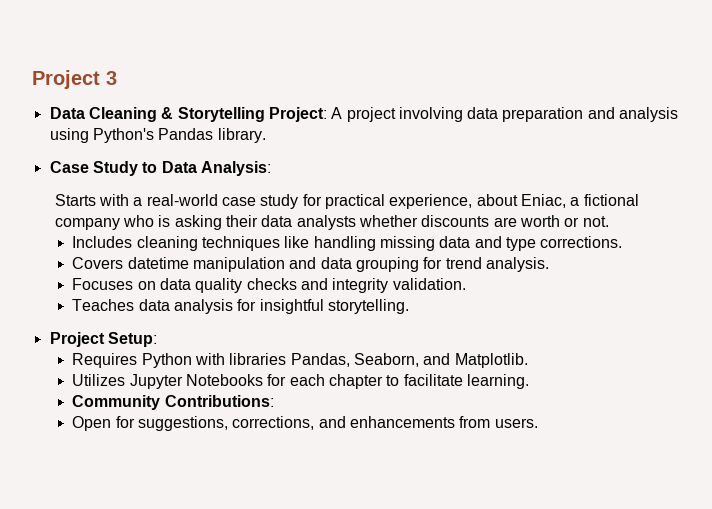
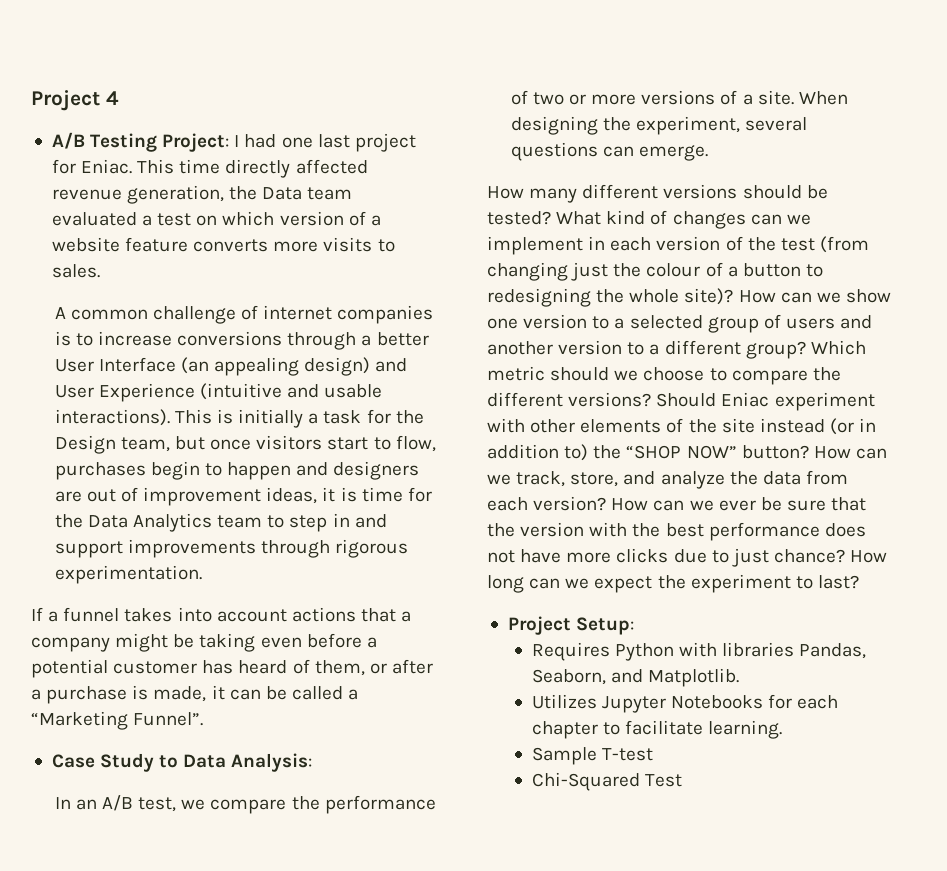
- Project 3
- Data Cleaning & Storytelling Project: A project involving data preparation and analysis using Python's Pandas library.
+ Project 4
+ A/B Testing Project: I had one last project for Eniac. This time directly affected revenue generation, the Data team evaluated a test on which version of a website feature converts more visits to sales.
+ A common challenge of internet companies is to increase conversions through a better User Interface (an appealing design) and User Experience (intuitive and usable interactions). This is initially a task for the Design team, but once visitors start to flow, purchases begin to happen and designers are out of improvement ideas, it is time for the Data Analytics team to step in and support improvements through rigorous experimentation.
+ If a funnel takes into account actions that a company might be taking even before a potential customer has heard of them, or after a purchase is made, it can be called a “Marketing Funnel”.
- Starts with a real-world case study for practical experience, about Eniac, a fictional company who is asking their data analysts whether discounts are worth or not.
- Includes cleaning techniques like handling missing data and type corrections.
- Covers datetime manipulation and data grouping for trend analysis.
- Focuses on data quality checks and integrity validation.
- Teaches data analysis for insightful storytelling.
+ In an A/B test, we compare the performance of two or more versions of a site. When designing the experiment, several questions can emerge.
+ How many different versions should be tested? What kind of changes can we implement in each version of the test (from changing just the colour of a button to redesigning the whole site)? How can we show one version to a selected group of users and another version to a different group? Which metric should we choose to compare the different versions? Should Eniac experiment with other elements of the site instead (or in addition to) the “SHOP NOW” button? How can we track, store, and analyze the data from each version? How can we ever be sure that the version with the best performance does not have more clicks due to just chance? How long can we expect the experiment to last?
- Community Contributions:
- Open for suggestions, corrections, and enhancements from users.
+ Sample T-test
+ Chi-Squared Test

